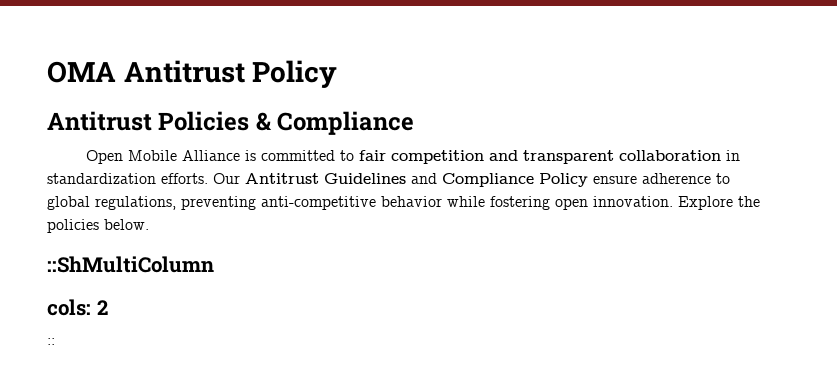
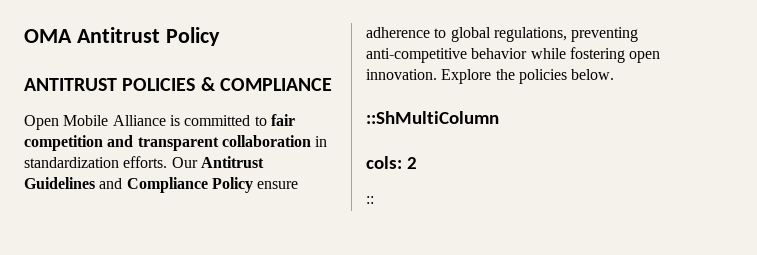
- Antitrust Policies & Compliance
+ ANTITRUST POLICIES & COMPLIANCE

